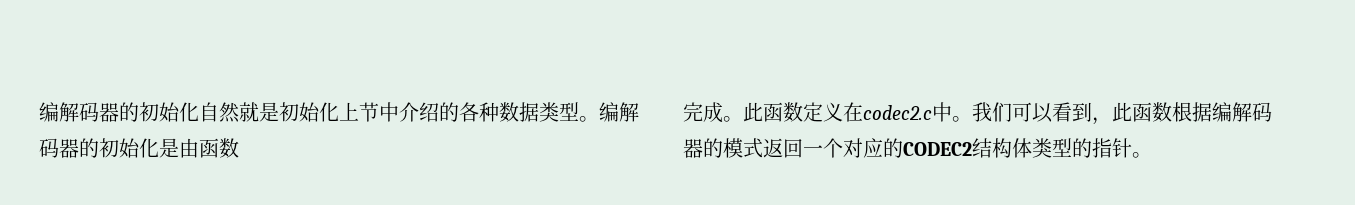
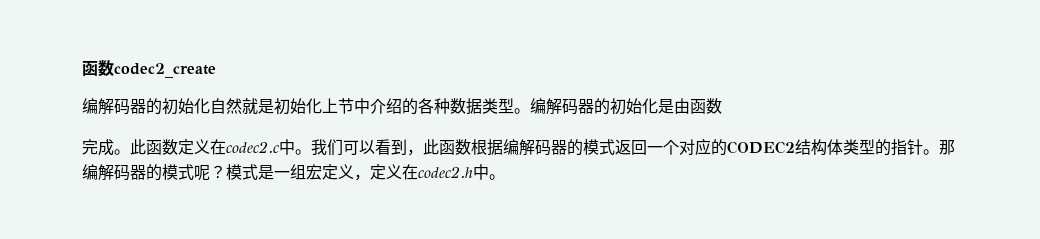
+ 函数codec2_create
+ 那编解码器的模式呢？模式是一组宏定义，定义在codec2.h中。

